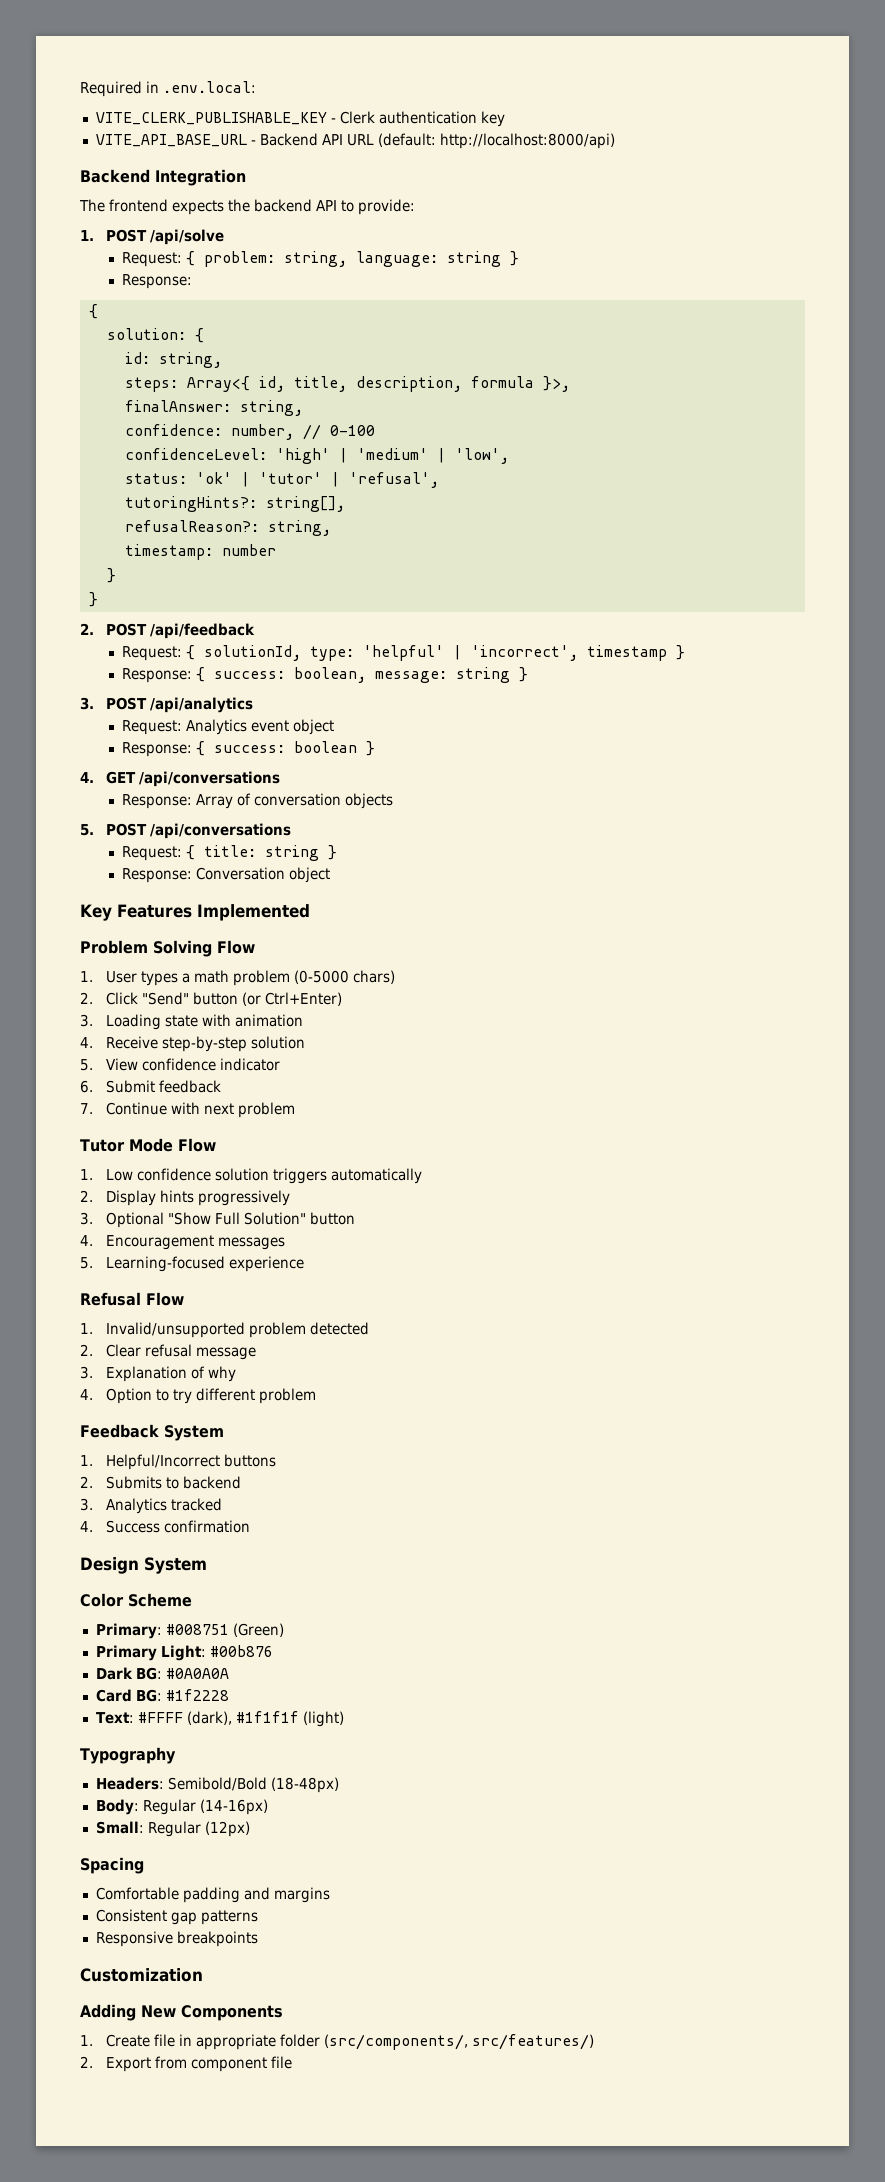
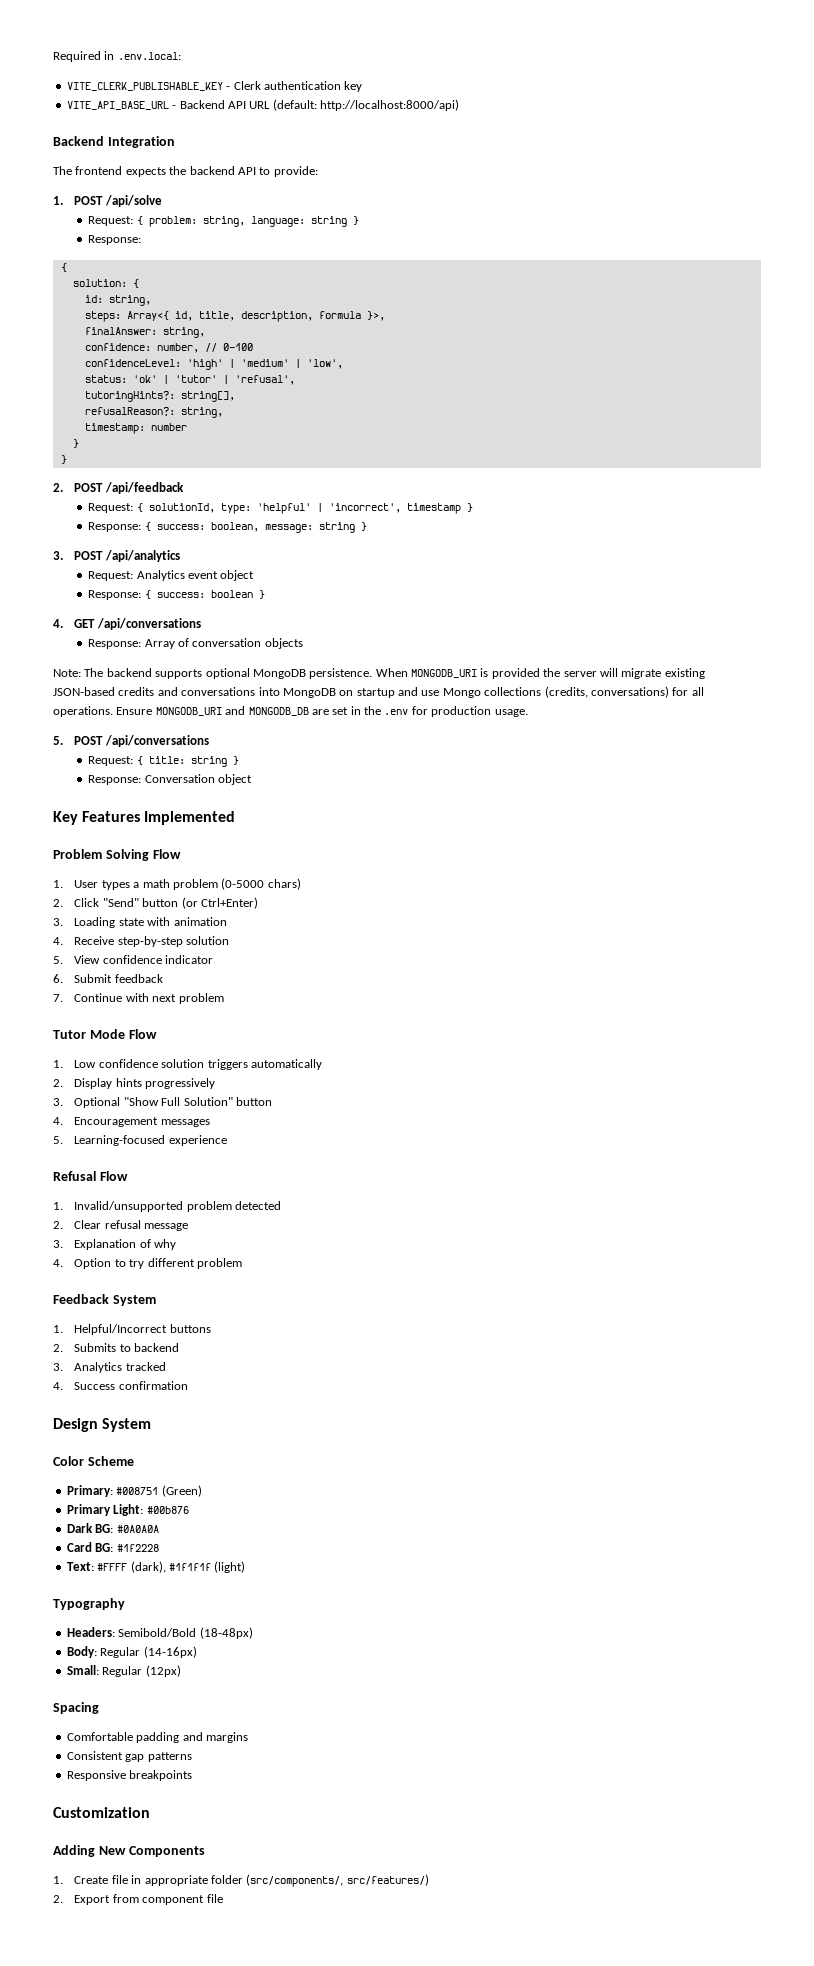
+ Note: The backend supports optional MongoDB persistence. When MONGODB_URI is provided the server will migrate existing JSON-based credits and conversations into MongoDB on startup and use Mongo collections (credits, conversations) for all operations. Ensure MONGODB_URI and MONGODB_DB are set in the .env for production usage.

